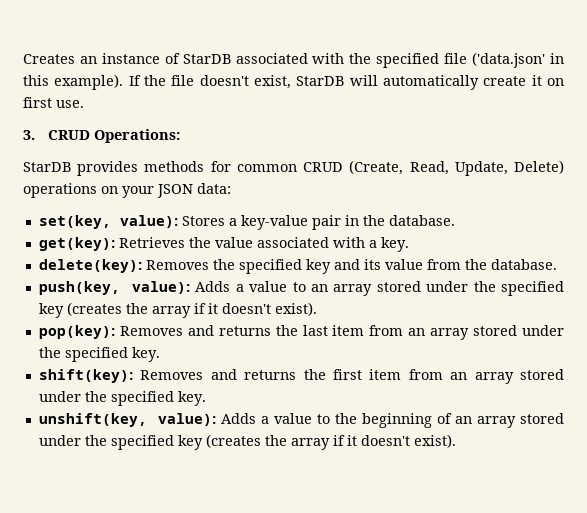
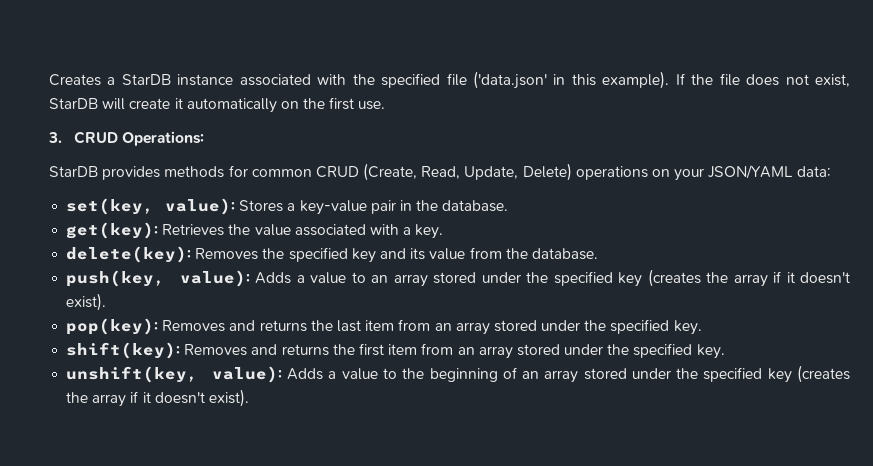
- Creates an instance of StarDB associated with the specified file ('data.json' in this example).
+ Creates a StarDB instance associated with the specified file ('data.json' in this example).
- If the file doesn't exist, StarDB will automatically create it on first use.
+ If the file does not exist, StarDB will create it automatically on the first use.
- StarDB provides methods for common CRUD (Create, Read, Update, Delete) operations on your JSON data:
+ StarDB provides methods for common CRUD (Create, Read, Update, Delete) operations on your JSON/YAML data:

